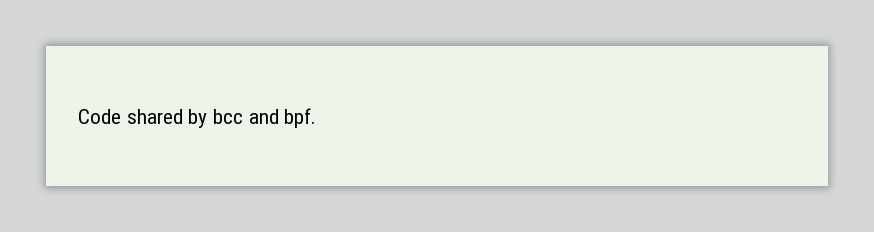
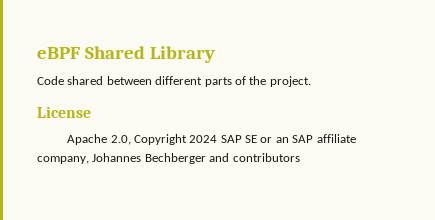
- Code shared by bcc and bpf.
+ eBPF Shared Library
+ Code shared between different parts of the project.
+ License
+ Apache 2.0, Copyright 2024 SAP SE or an SAP affiliate company, Johannes Bechberger and contributors

